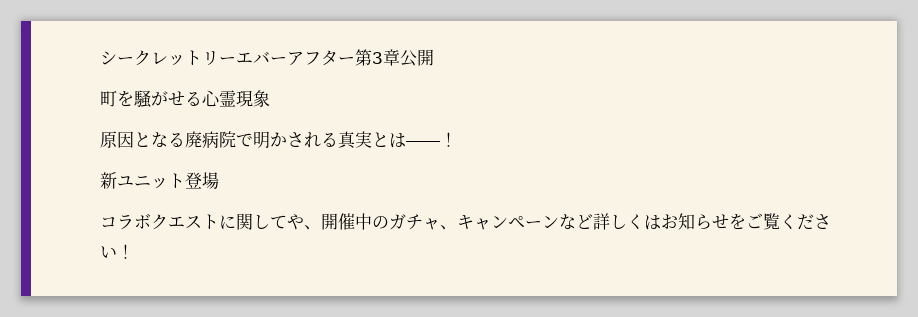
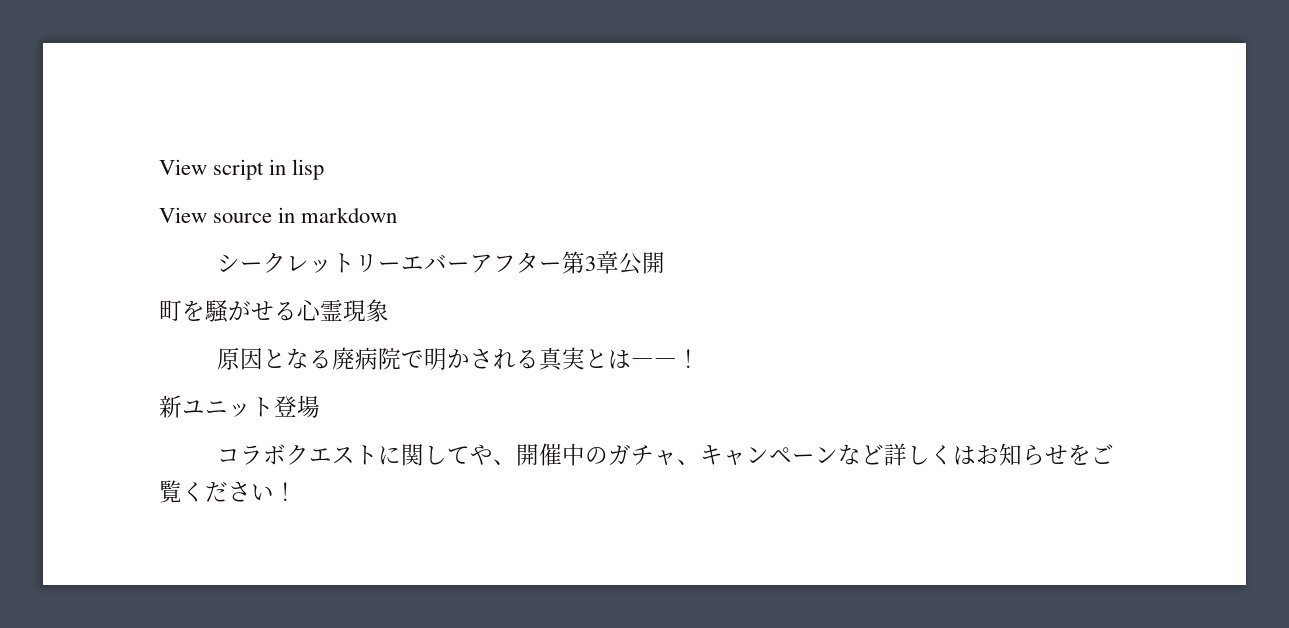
+ View script in lisp
+ View source in markdown

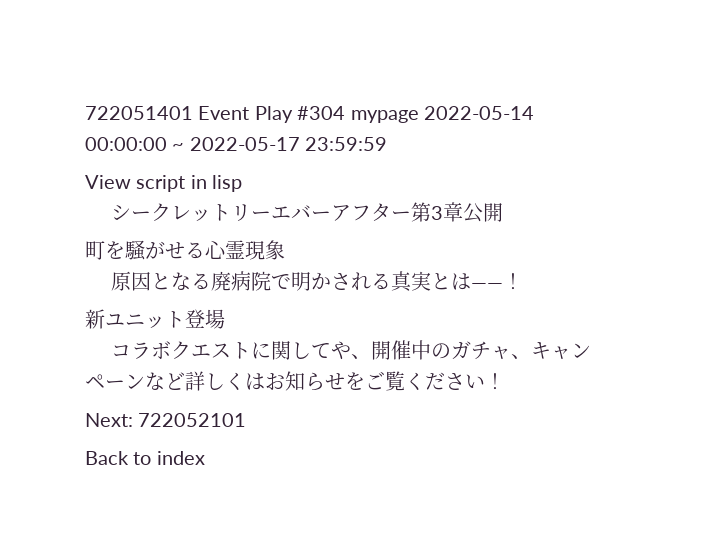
+ 722051401 Event Play #304 mypage 2022-05-14 00:00:00 ~ 2022-05-17 23:59:59
- View source in markdown
+ Next: 722052101
+ Back to index

